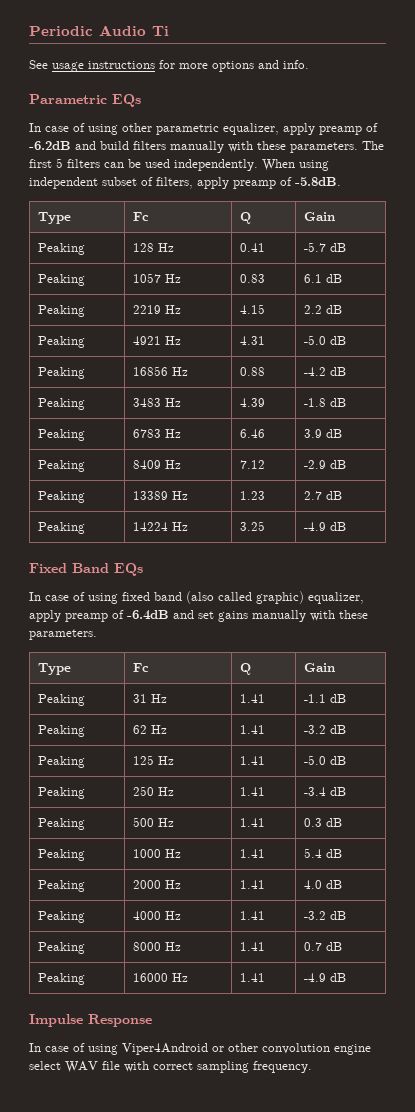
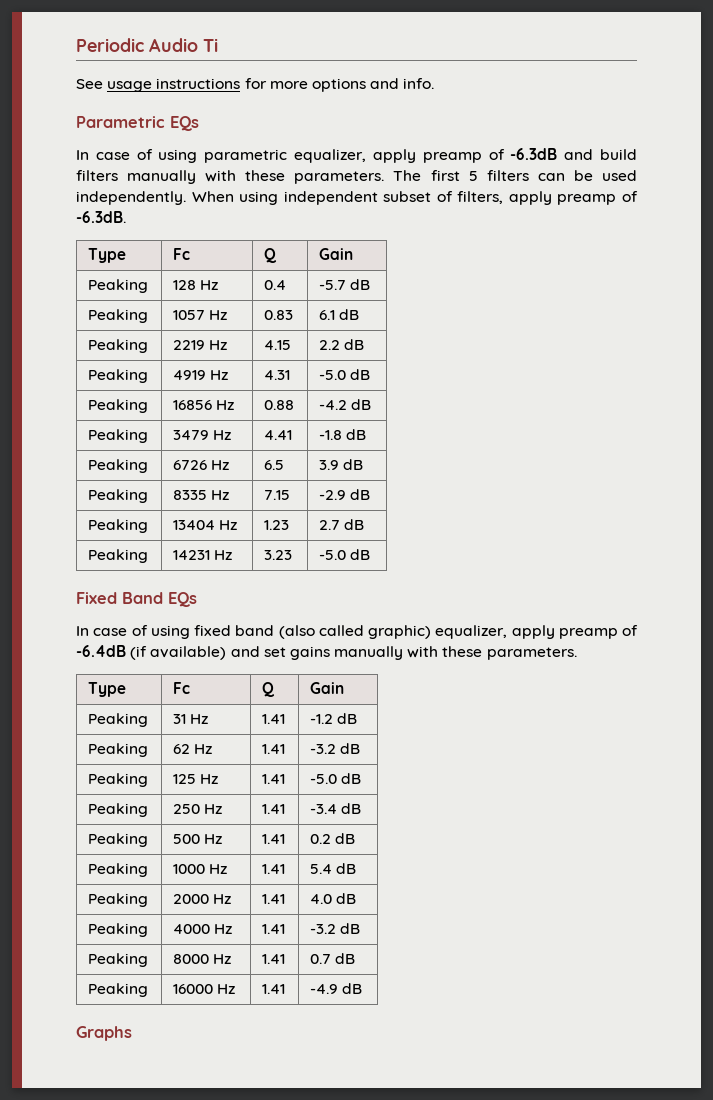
- In case of using other parametric equalizer, apply preamp of -6.2dB and build filters manually with these parameters.
+ In case of using parametric equalizer, apply preamp of -6.3dB and build filters manually with these parameters.
- When using independent subset of filters, apply preamp of -5.8dB.
+ When using independent subset of filters, apply preamp of -6.3dB.
- Peaking | 128 Hz | 0.41 | -5.7 dB
+ Peaking | 128 Hz | 0.4 | -5.7 dB
- Peaking | 4921 Hz | 4.31 | -5.0 dB
+ Peaking | 4919 Hz | 4.31 | -5.0 dB
- Peaking | 3483 Hz | 4.39 | -1.8 dB
+ Peaking | 3479 Hz | 4.41 | -1.8 dB
- Peaking | 6783 Hz | 6.46 | 3.9 dB
+ Peaking | 6726 Hz | 6.5 | 3.9 dB
- Peaking | 8409 Hz | 7.12 | -2.9 dB
+ Peaking | 8335 Hz | 7.15 | -2.9 dB
- Peaking | 13389 Hz | 1.23 | 2.7 dB
+ Peaking | 13404 Hz | 1.23 | 2.7 dB
- Peaking | 14224 Hz | 3.25 | -4.9 dB
+ Peaking | 14231 Hz | 3.23 | -5.0 dB
- In case of using fixed band (also called graphic) equalizer, apply preamp of -6.4dB and set gains manually with these parameters.
+ In case of using fixed band (also called graphic) equalizer, apply preamp of -6.4dB (if available) and set gains manually with these parameters.
- Peaking | 31 Hz | 1.41 | -1.1 dB
+ Peaking | 31 Hz | 1.41 | -1.2 dB
- Peaking | 500 Hz | 1.41 | 0.3 dB
+ Peaking | 500 Hz | 1.41 | 0.2 dB
- Impulse Response
- In case of using Viper4Android or other convolution engine select WAV file with correct sampling frequency.
+ Graphs

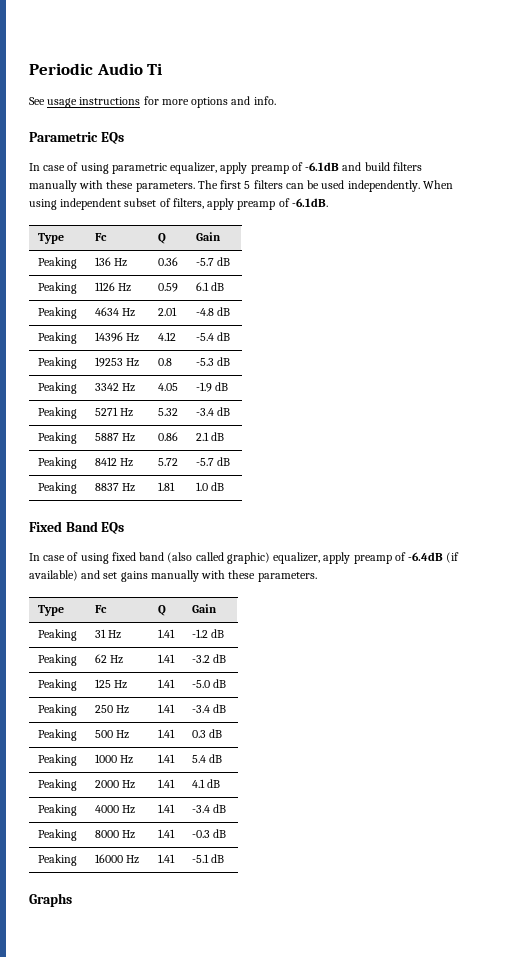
- In case of using parametric equalizer, apply preamp of -6.3dB and build filters manually with these parameters.
+ In case of using parametric equalizer, apply preamp of -6.1dB and build filters manually with these parameters.
- When using independent subset of filters, apply preamp of -6.3dB.
+ When using independent subset of filters, apply preamp of -6.1dB.
  Type | Fc | Q | Gain
- Peaking | 128 Hz | 0.4 | -5.7 dB
- Peaking | 1057 Hz | 0.83 | 6.1 dB
+ Peaking | 136 Hz | 0.36 | -5.7 dB
+ Peaking | 1126 Hz | 0.59 | 6.1 dB
- Peaking | 2219 Hz | 4.15 | 2.2 dB
- Peaking | 4919 Hz | 4.31 | -5.0 dB
- Peaking | 16856 Hz | 0.88 | -4.2 dB
- Peaking | 3479 Hz | 4.41 | -1.8 dB
- Peaking | 6726 Hz | 6.5 | 3.9 dB
- Peaking | 8335 Hz | 7.15 | -2.9 dB
- Peaking | 13404 Hz | 1.23 | 2.7 dB
- Peaking | 14231 Hz | 3.23 | -5.0 dB
+ Peaking | 4634 Hz | 2.01 | -4.8 dB
+ Peaking | 14396 Hz | 4.12 | -5.4 dB
+ Peaking | 19253 Hz | 0.8 | -5.3 dB
+ Peaking | 3342 Hz | 4.05 | -1.9 dB
+ Peaking | 5271 Hz | 5.32 | -3.4 dB
+ Peaking | 5887 Hz | 0.86 | 2.1 dB
+ Peaking | 8412 Hz | 5.72 | -5.7 dB
+ Peaking | 8837 Hz | 1.81 | 1.0 dB
- Peaking | 500 Hz | 1.41 | 0.2 dB
+ Peaking | 500 Hz | 1.41 | 0.3 dB
- Peaking | 2000 Hz | 1.41 | 4.0 dB
+ Peaking | 2000 Hz | 1.41 | 4.1 dB
- Peaking | 4000 Hz | 1.41 | -3.2 dB
+ Peaking | 4000 Hz | 1.41 | -3.4 dB
- Peaking | 8000 Hz | 1.41 | 0.7 dB
+ Peaking | 8000 Hz | 1.41 | -0.3 dB
- Peaking | 16000 Hz | 1.41 | -4.9 dB
+ Peaking | 16000 Hz | 1.41 | -5.1 dB

